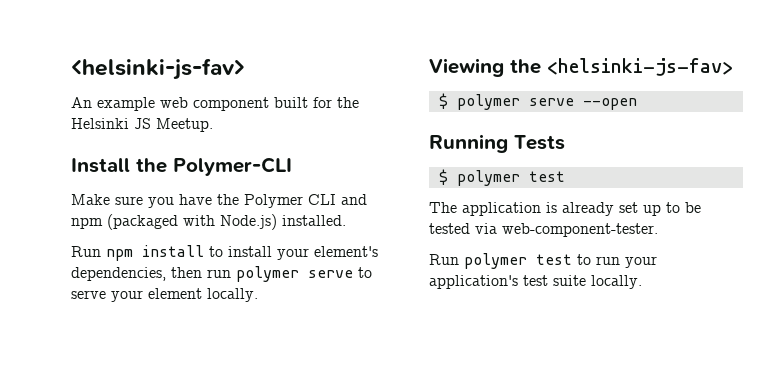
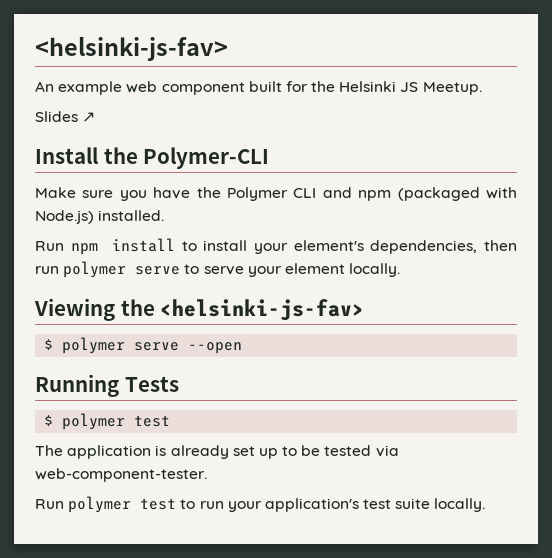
+ Slides ↗

